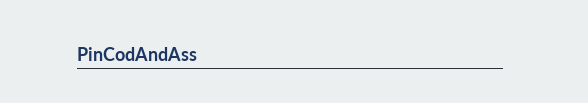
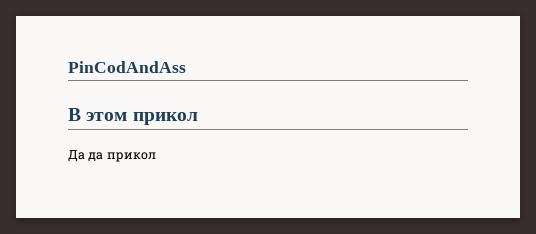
+ В этом прикол
+ Да да прикол

